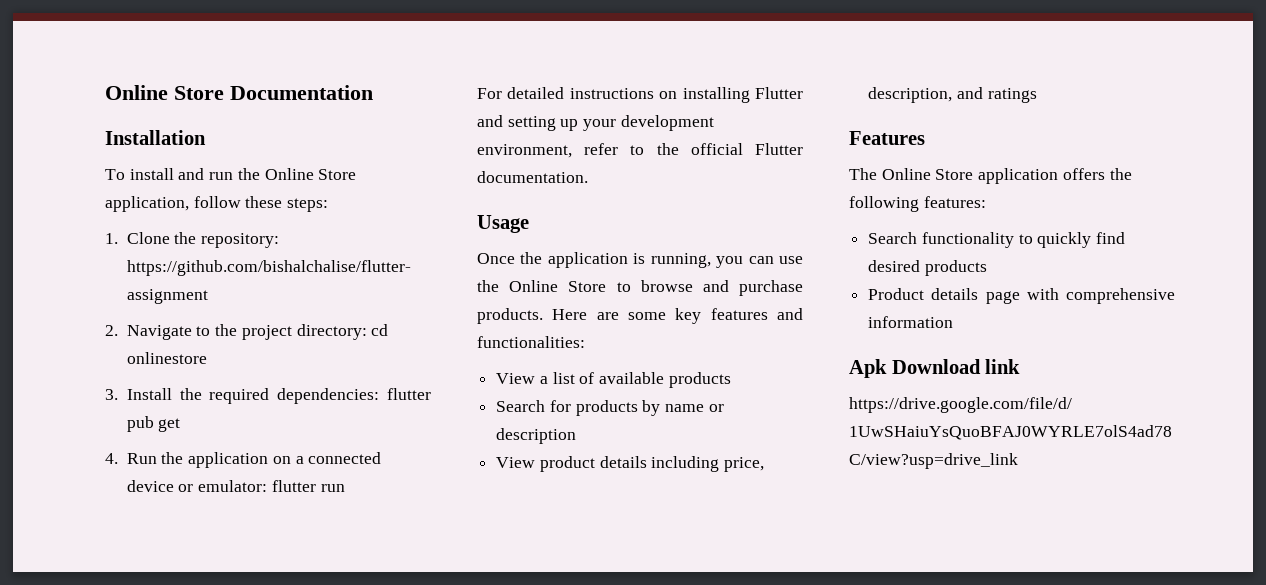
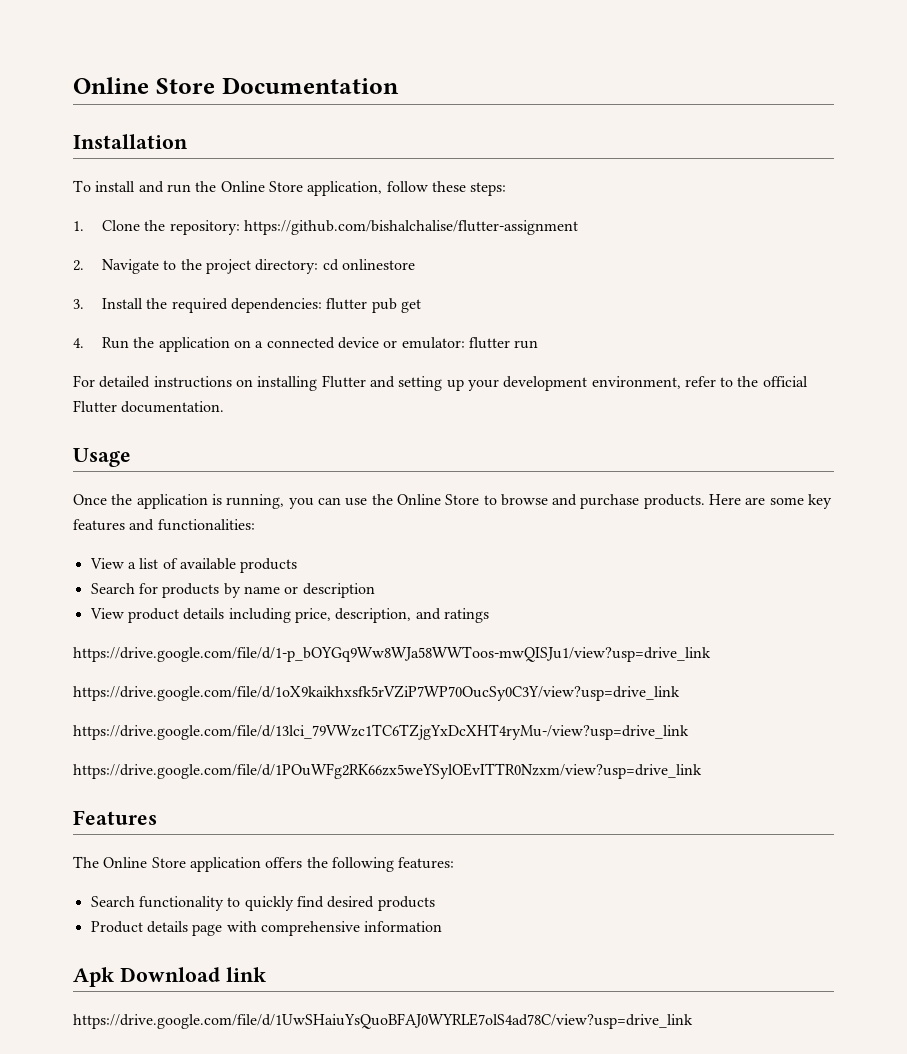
+ https://drive.google.com/file/d/1-p_bOYGq9Ww8WJa58WWToos-mwQISJu1/view?usp=drive_link
+ https://drive.google.com/file/d/1oX9kaikhxsfk5rVZiP7WP70OucSy0C3Y/view?usp=drive_link
+ https://drive.google.com/file/d/13lci_79VWzc1TC6TZjgYxDcXHT4ryMu-/view?usp=drive_link
+ https://drive.google.com/file/d/1POuWFg2RK66zx5weYSylOEvITTR0Nzxm/view?usp=drive_link

